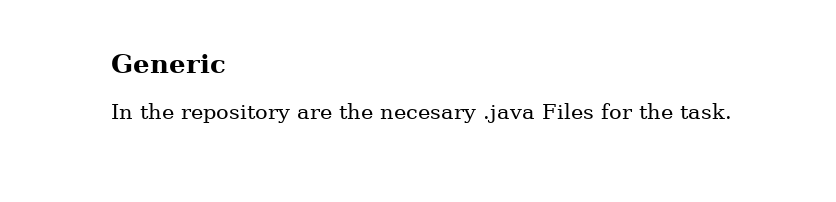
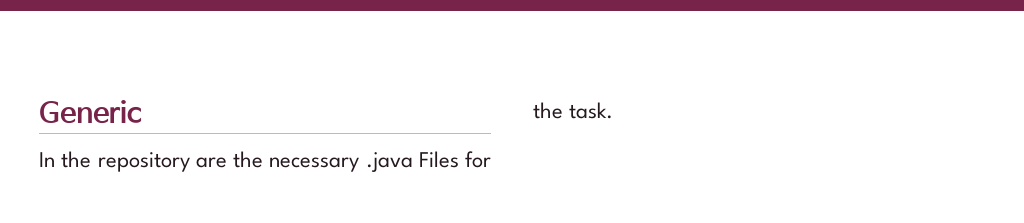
- In the repository are the necesary .java Files for the task.
+ In the repository are the necessary .java Files for the task.

